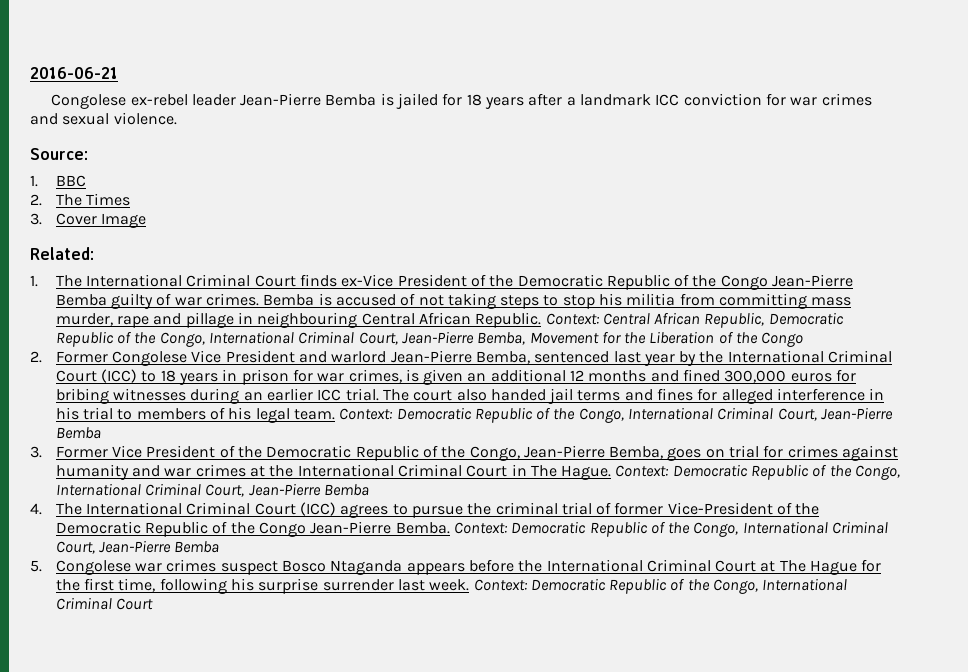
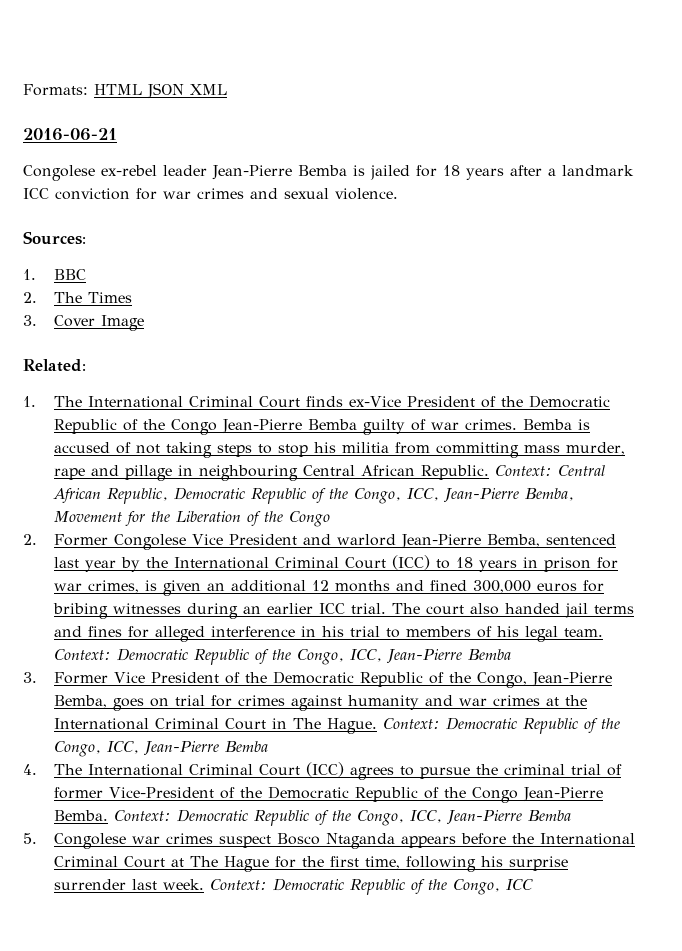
+ Formats: HTML JSON XML
- Source:
+ Sources:
- Context: Central African Republic, Democratic Republic of the Congo, International Criminal Court, Jean-Pierre Bemba, Movement for the Liberation of the Congo
+ Context: Central African Republic, Democratic Republic of the Congo, ICC, Jean-Pierre Bemba, Movement for the Liberation of the Congo
- The court also handed jail terms and fines for alleged interference in his trial to members of his legal team. Context: Democratic Republic of the Congo, International Criminal Court, Jean-Pierre Bemba
+ The court also handed jail terms and fines for alleged interference in his trial to members of his legal team. Context: Democratic Republic of the Congo, ICC, Jean-Pierre Bemba
- 3. Former Vice President of the Democratic Republic of the Congo, Jean-Pierre Bemba, goes on trial for crimes against humanity and war crimes at the International Criminal Court in The Hague. Context: Democratic Republic of the Congo, International Criminal Court, Jean-Pierre Bemba
+ 3. Former Vice President of the Democratic Republic of the Congo, Jean-Pierre Bemba, goes on trial for crimes against humanity and war crimes at the International Criminal Court in The Hague. Context: Democratic Republic of the Congo, ICC, Jean-Pierre Bemba
- 4. The International Criminal Court (ICC) agrees to pursue the criminal trial of former Vice-President of the Democratic Republic of the Congo Jean-Pierre Bemba. Context: Democratic Republic of the Congo, International Criminal Court, Jean-Pierre Bemba
+ 4. The International Criminal Court (ICC) agrees to pursue the criminal trial of former Vice-President of the Democratic Republic of the Congo Jean-Pierre Bemba. Context: Democratic Republic of the Congo, ICC, Jean-Pierre Bemba
- Context: Democratic Republic of the Congo, International Criminal Court
+ Context: Democratic Republic of the Congo, ICC

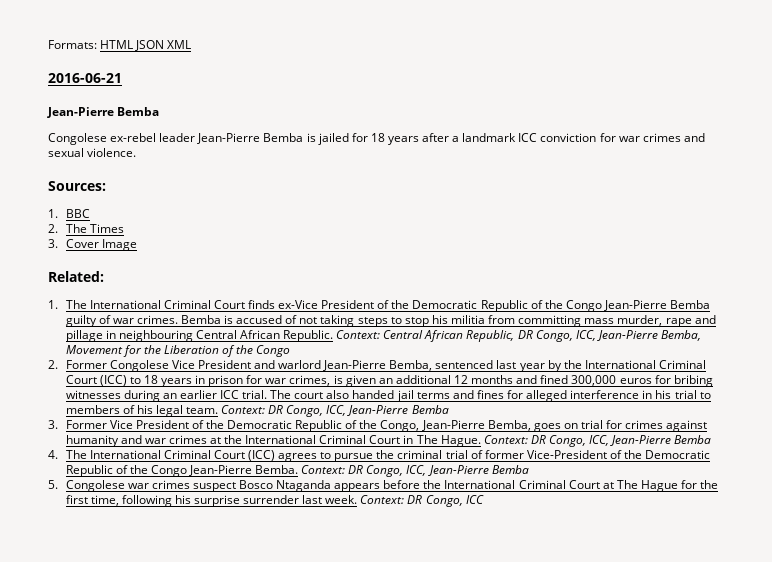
  2016-06-21
+ Jean-Pierre Bemba
- Context: Central African Republic, Democratic Republic of the Congo, ICC, Jean-Pierre Bemba, Movement for the Liberation of the Congo
+ Context: Central African Republic, DR Congo, ICC, Jean-Pierre Bemba, Movement for the Liberation of the Congo
- The court also handed jail terms and fines for alleged interference in his trial to members of his legal team. Context: Democratic Republic of the Congo, ICC, Jean-Pierre Bemba
+ The court also handed jail terms and fines for alleged interference in his trial to members of his legal team. Context: DR Congo, ICC, Jean-Pierre Bemba
- 3. Former Vice President of the Democratic Republic of the Congo, Jean-Pierre Bemba, goes on trial for crimes against humanity and war crimes at the International Criminal Court in The Hague. Context: Democratic Republic of the Congo, ICC, Jean-Pierre Bemba
+ 3. Former Vice President of the Democratic Republic of the Congo, Jean-Pierre Bemba, goes on trial for crimes against humanity and war crimes at the International Criminal Court in The Hague. Context: DR Congo, ICC, Jean-Pierre Bemba
- 4. The International Criminal Court (ICC) agrees to pursue the criminal trial of former Vice-President of the Democratic Republic of the Congo Jean-Pierre Bemba. Context: Democratic Republic of the Congo, ICC, Jean-Pierre Bemba
+ 4. The International Criminal Court (ICC) agrees to pursue the criminal trial of former Vice-President of the Democratic Republic of the Congo Jean-Pierre Bemba. Context: DR Congo, ICC, Jean-Pierre Bemba
- Context: Democratic Republic of the Congo, ICC
+ Context: DR Congo, ICC

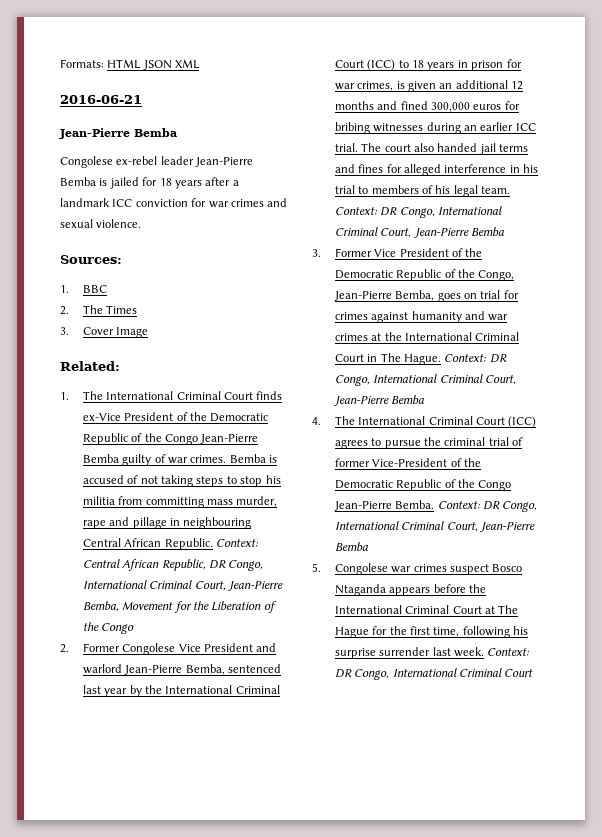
- Context: Central African Republic, DR Congo, ICC, Jean-Pierre Bemba, Movement for the Liberation of the Congo
+ Context: Central African Republic, DR Congo, International Criminal Court, Jean-Pierre Bemba, Movement for the Liberation of the Congo
- The court also handed jail terms and fines for alleged interference in his trial to members of his legal team. Context: DR Congo, ICC, Jean-Pierre Bemba
+ The court also handed jail terms and fines for alleged interference in his trial to members of his legal team. Context: DR Congo, International Criminal Court, Jean-Pierre Bemba
- 3. Former Vice President of the Democratic Republic of the Congo, Jean-Pierre Bemba, goes on trial for crimes against humanity and war crimes at the International Criminal Court in The Hague. Context: DR Congo, ICC, Jean-Pierre Bemba
+ 3. Former Vice President of the Democratic Republic of the Congo, Jean-Pierre Bemba, goes on trial for crimes against humanity and war crimes at the International Criminal Court in The Hague. Context: DR Congo, International Criminal Court, Jean-Pierre Bemba
- 4. The International Criminal Court (ICC) agrees to pursue the criminal trial of former Vice-President of the Democratic Republic of the Congo Jean-Pierre Bemba. Context: DR Congo, ICC, Jean-Pierre Bemba
+ 4. The International Criminal Court (ICC) agrees to pursue the criminal trial of former Vice-President of the Democratic Republic of the Congo Jean-Pierre Bemba. Context: DR Congo, International Criminal Court, Jean-Pierre Bemba
- Context: DR Congo, ICC
+ Context: DR Congo, International Criminal Court

